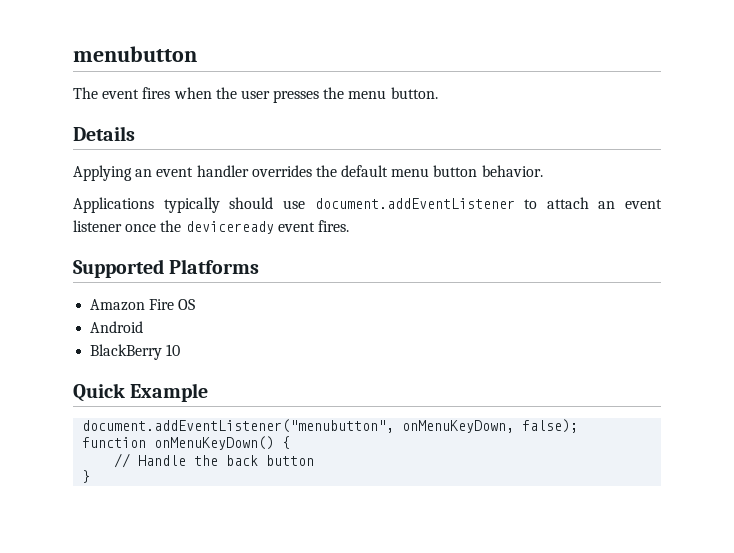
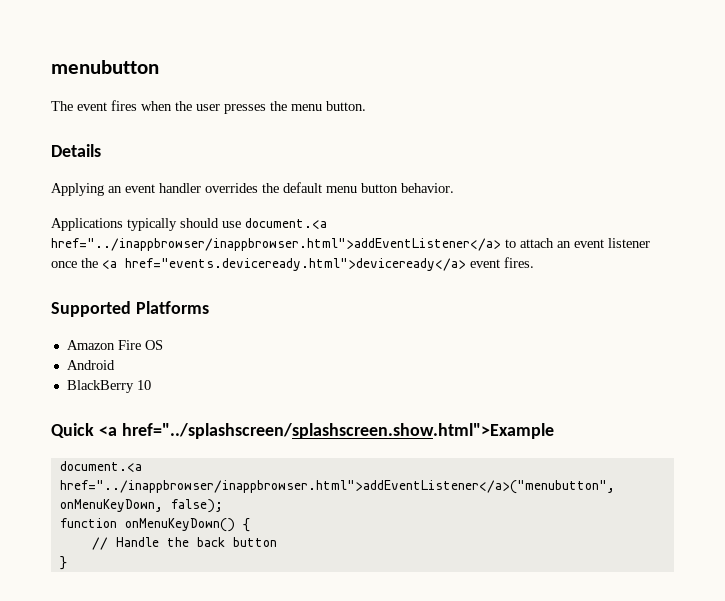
- Applications typically should use document.addEventListener to attach an event listener once the deviceready event fires.
+ Applications typically should use document.<a href="../inappbrowser/inappbrowser.html">addEventListener</a> to attach an event listener once the <a href="events.deviceready.html">deviceready</a> event fires.
- Quick Example
- document.addEventListener("menubutton", onMenuKeyDown, false);
+ Quick <a href="../splashscreen/splashscreen.show.html">Example
+ document.<a href="../inappbrowser/inappbrowser.html">addEventListener</a>("menubutton", onMenuKeyDown, false);

